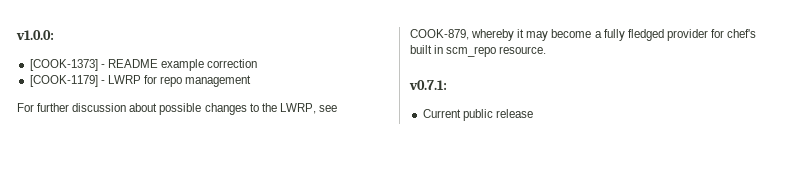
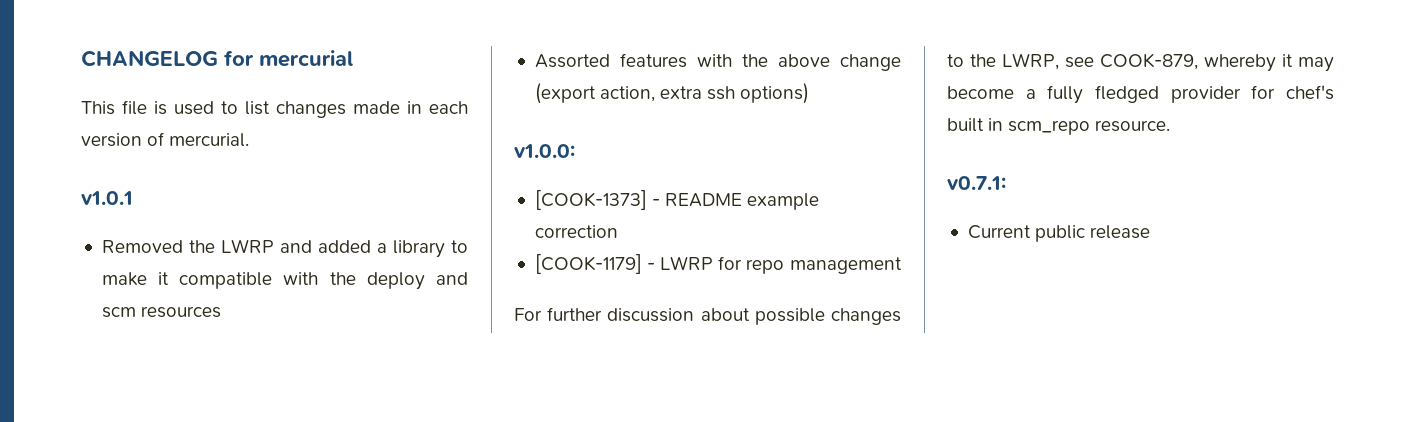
+ CHANGELOG for mercurial
+ This file is used to list changes made in each version of mercurial.
+ v1.0.1
+ Removed the LWRP and added a library to make it compatible with the deploy and scm resources
+ Assorted features with the above change (export action, extra ssh options)

